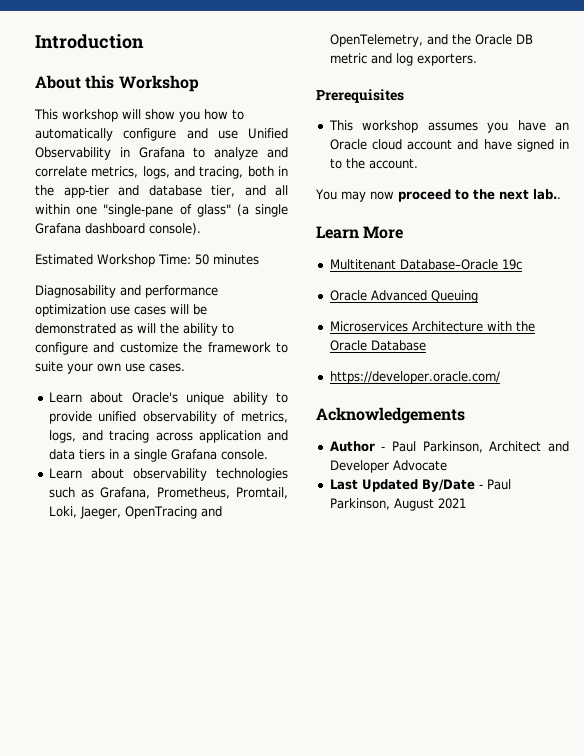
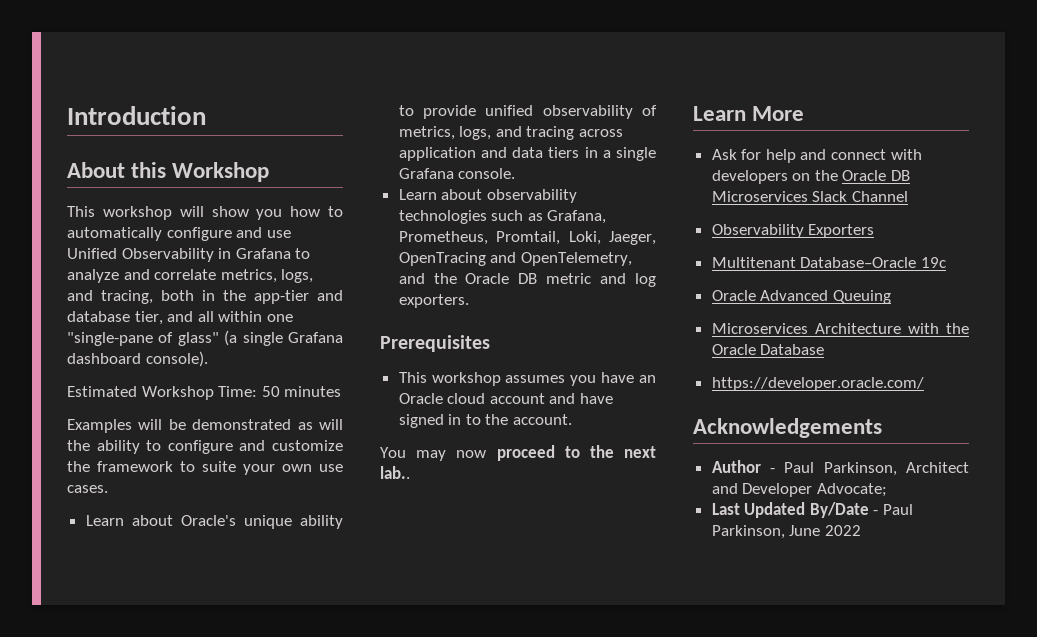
- Diagnosability and performance optimization use cases will be demonstrated as will the ability to configure and customize the framework to suite your own use cases.
+ Examples will be demonstrated as will the ability to configure and customize the framework to suite your own use cases.
+ Ask for help and connect with developers on the Oracle DB Microservices Slack Channel
+ Observability Exporters
- Author - Paul Parkinson, Architect and Developer Advocate
+ Author - Paul Parkinson, Architect and Developer Advocate;
- Last Updated By/Date - Paul Parkinson, August 2021
+ Last Updated By/Date - Paul Parkinson, June 2022

